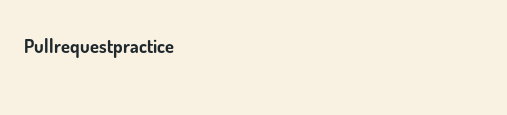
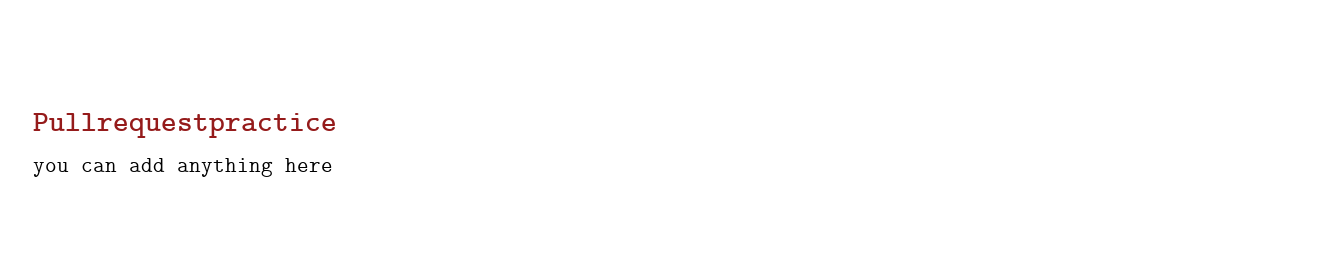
+ you can add anything here

